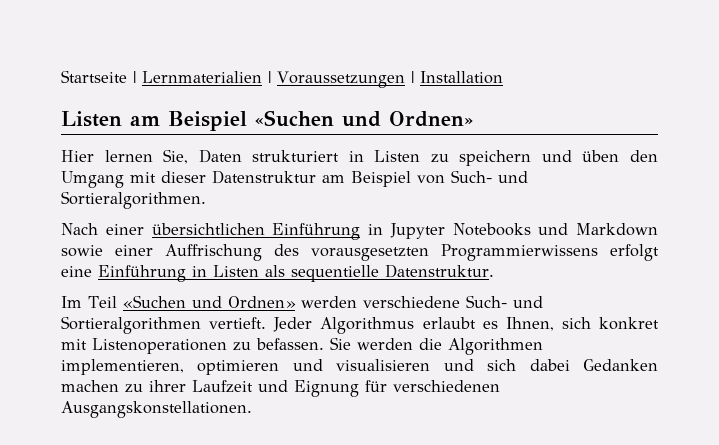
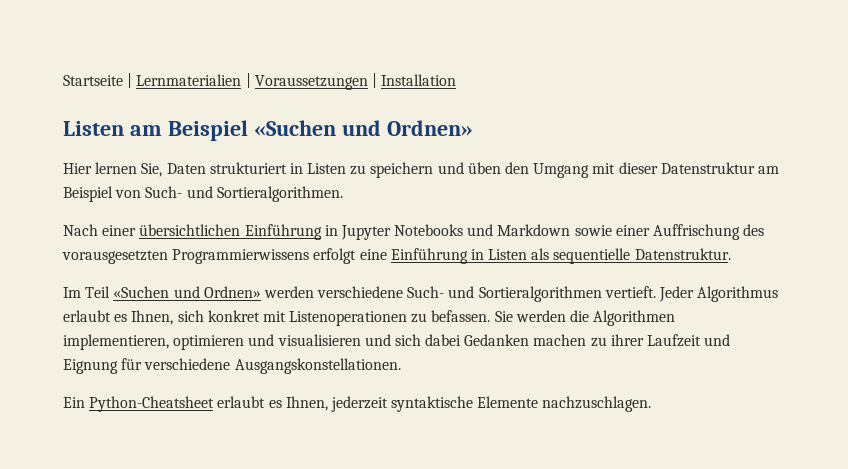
- Sie werden die Algorithmen implementieren, optimieren und visualisieren und sich dabei Gedanken machen zu ihrer Laufzeit und Eignung für verschiedenen Ausgangskonstellationen.
+ Sie werden die Algorithmen implementieren, optimieren und visualisieren und sich dabei Gedanken machen zu ihrer Laufzeit und Eignung für verschiedene Ausgangskonstellationen.
+ Ein Python-Cheatsheet erlaubt es Ihnen, jederzeit syntaktische Elemente nachzuschlagen.

